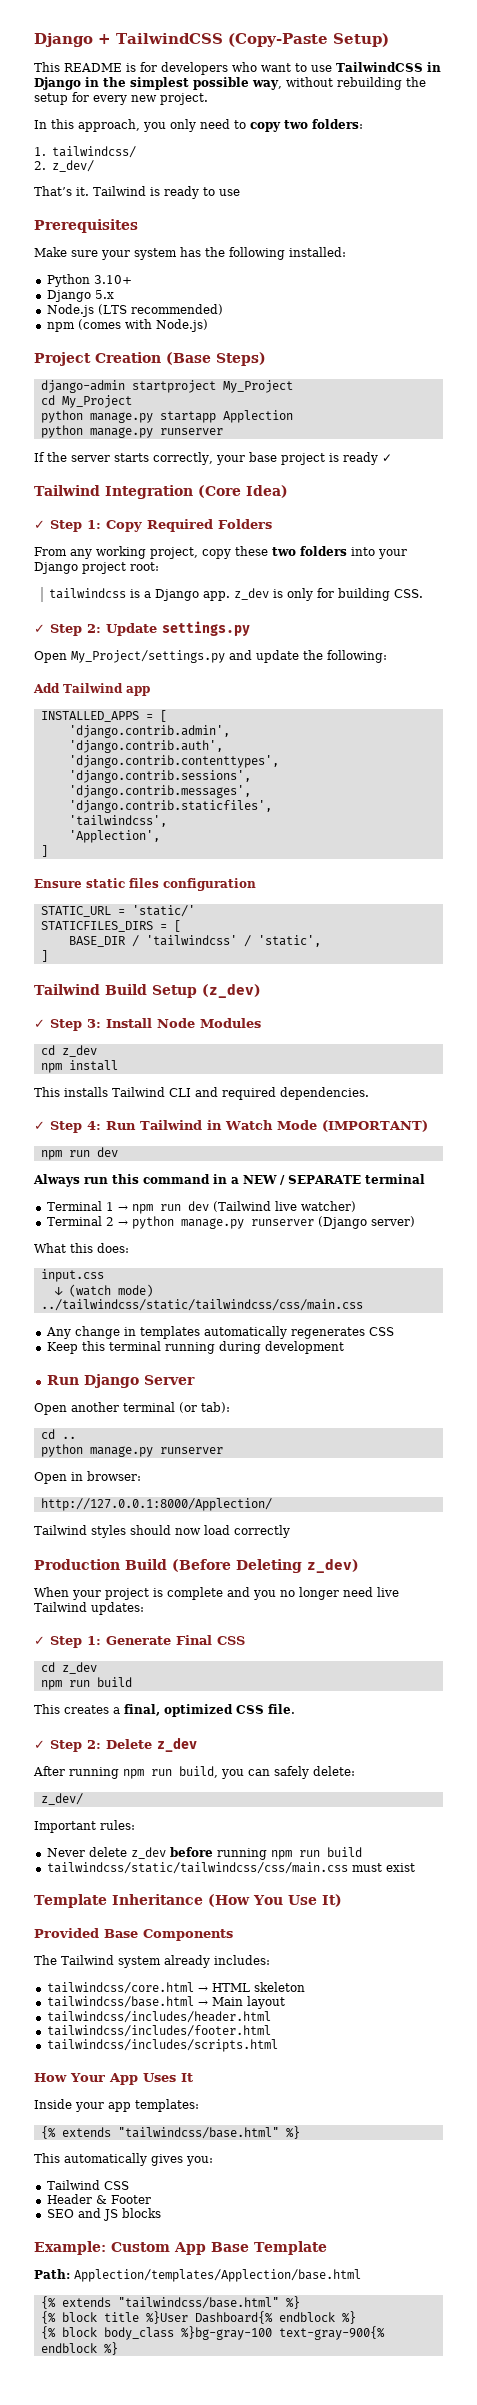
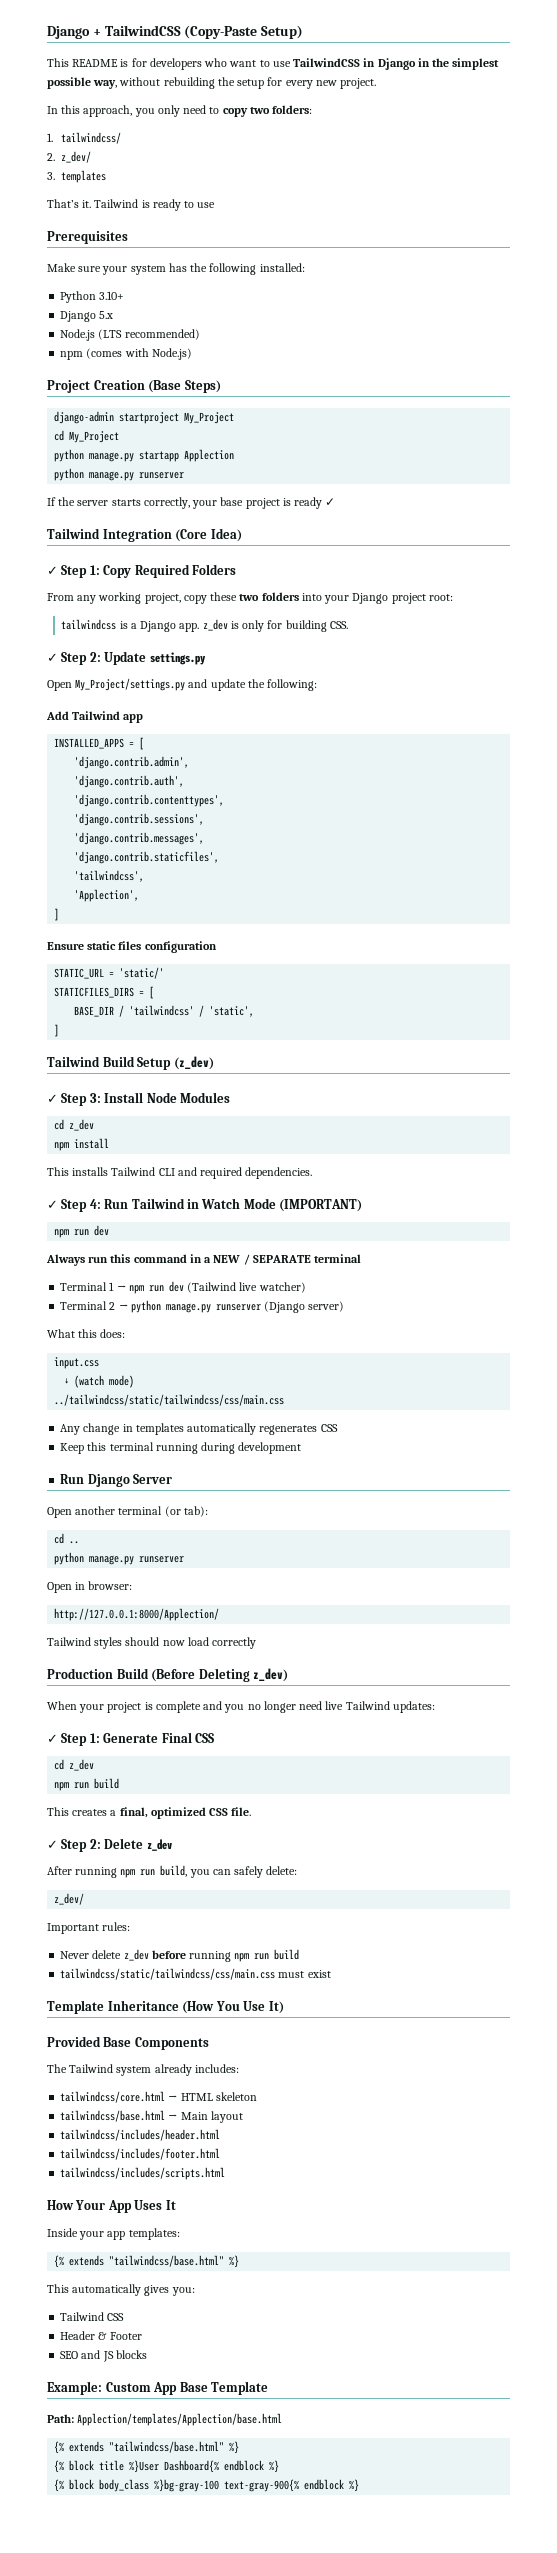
+ 3. templates

